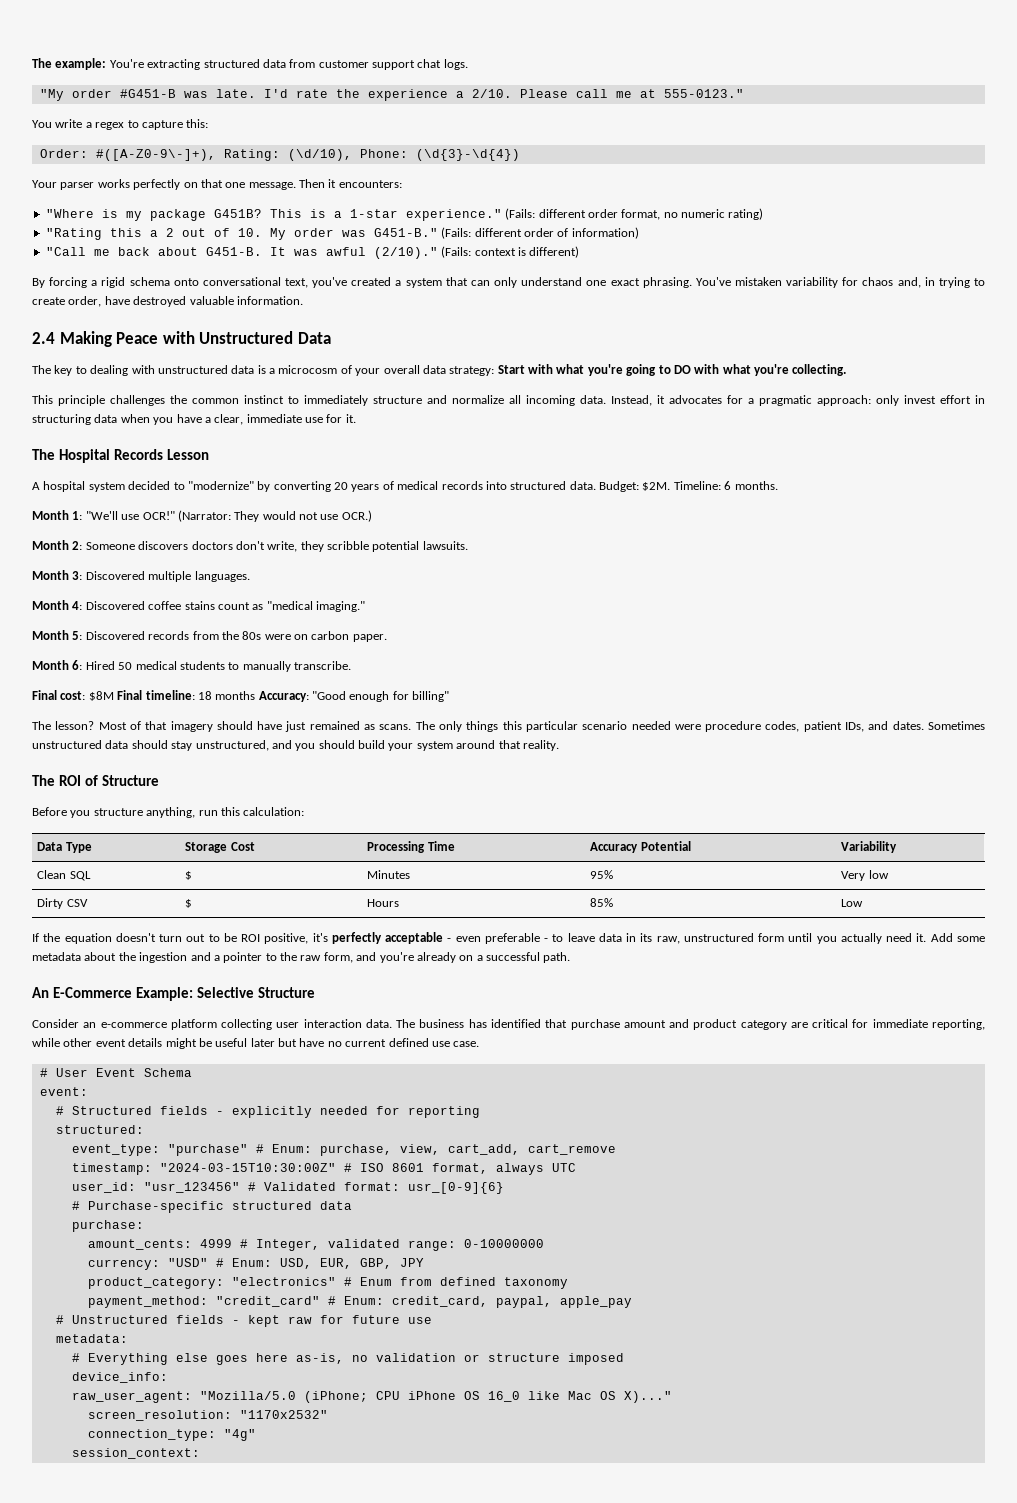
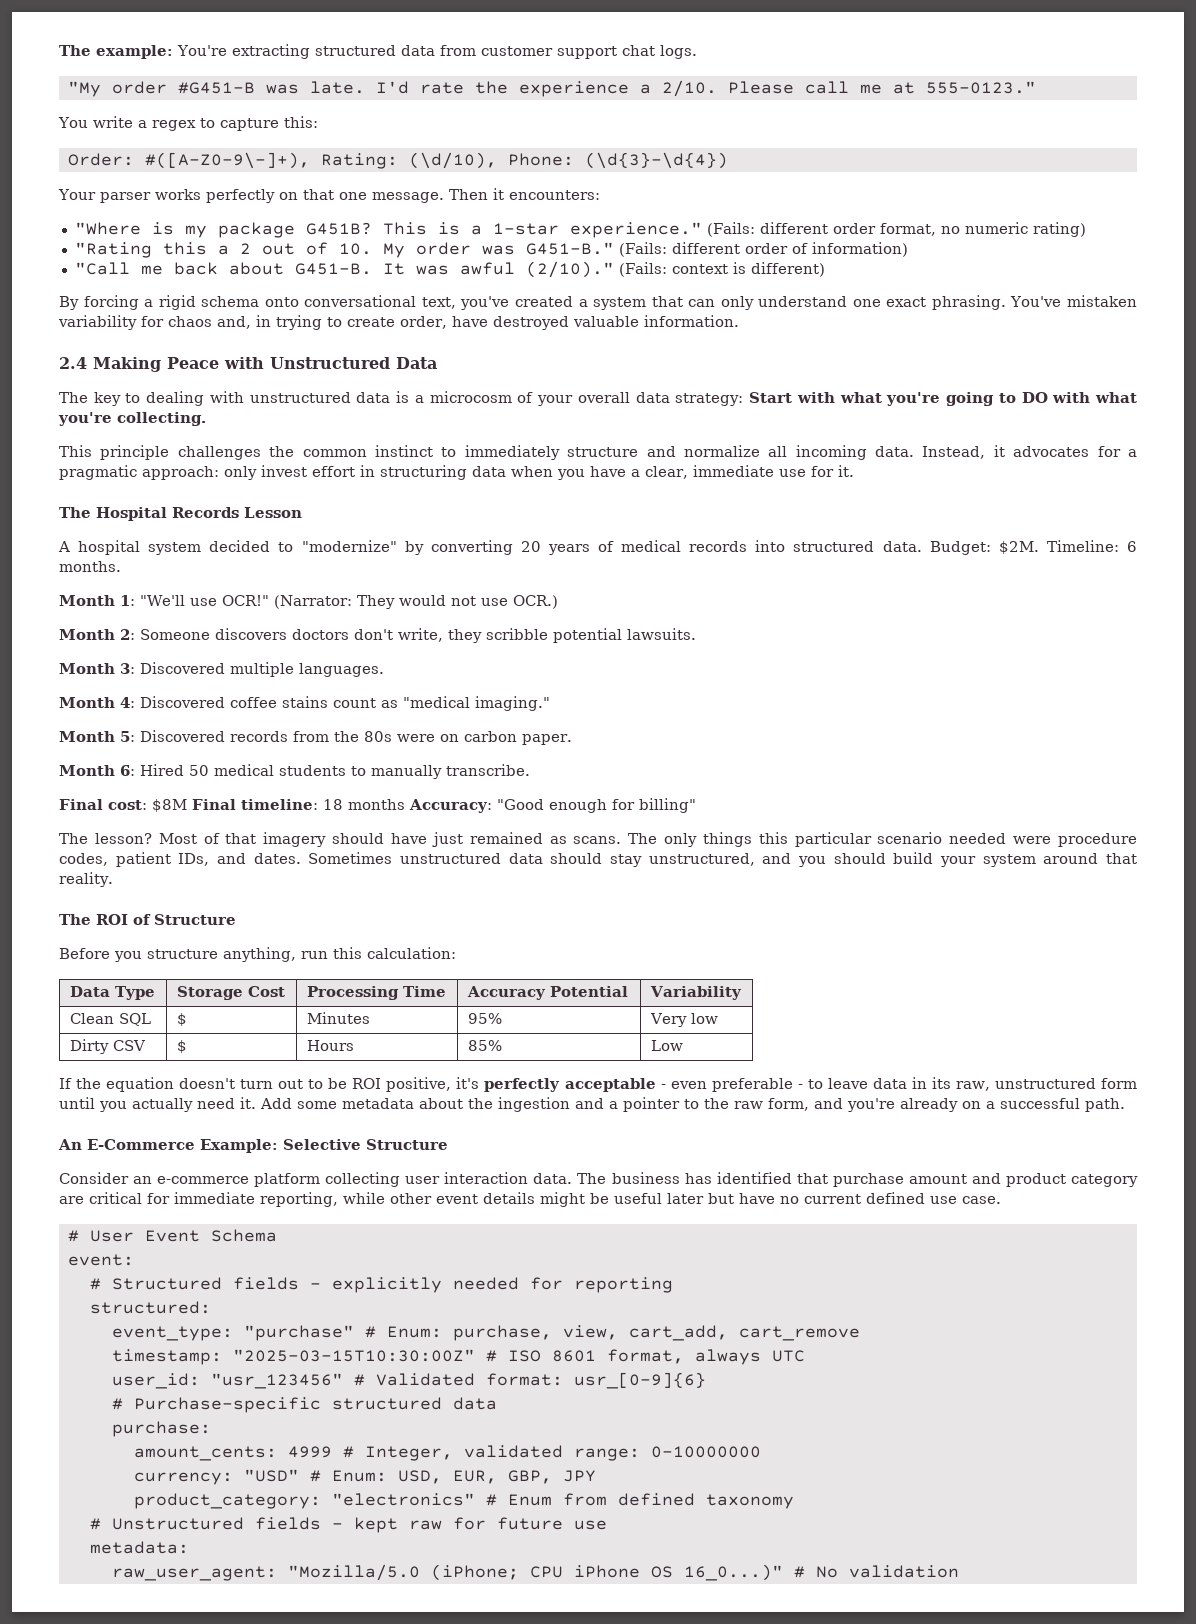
- timestamp: "2024-03-15T10:30:00Z" # ISO 8601 format, always UTC
+ timestamp: "2025-03-15T10:30:00Z" # ISO 8601 format, always UTC
- payment_method: "credit_card" # Enum: credit_card, paypal, apple_pay
- # Everything else goes here as-is, no validation or structure imposed
- device_info:
- raw_user_agent: "Mozilla/5.0 (iPhone; CPU iPhone OS 16_0 like Mac OS X)..."
- screen_resolution: "1170x2532"
- connection_type: "4g"
- session_context:
+ raw_user_agent: "Mozilla/5.0 (iPhone; CPU iPhone OS 16_0...)" # No validation

